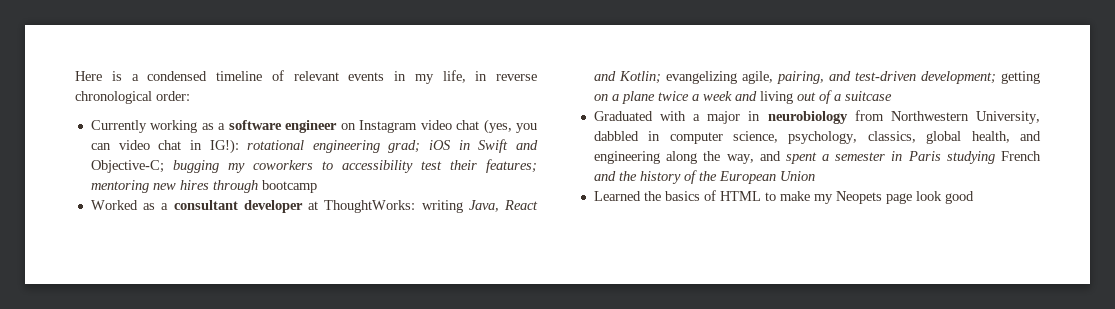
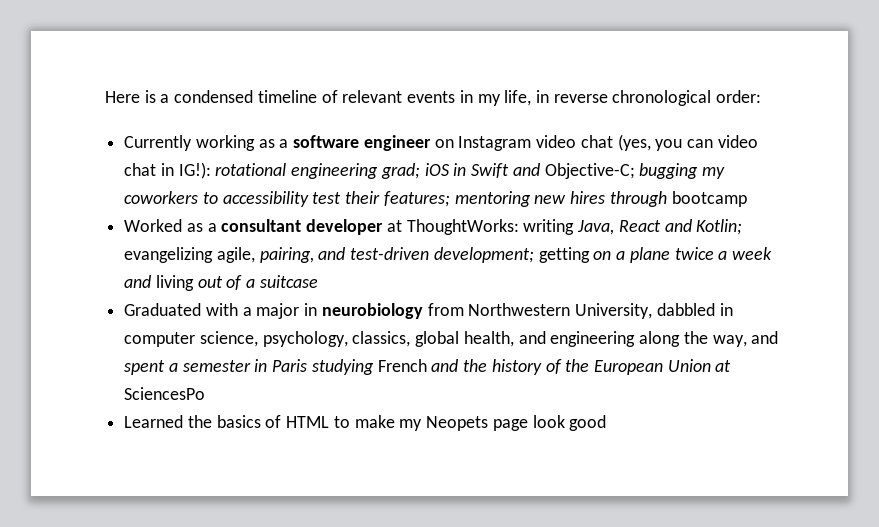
- Graduated with a major in neurobiology from Northwestern University, dabbled in computer science, psychology, classics, global health, and engineering along the way, and spent a semester in Paris studying French and the history of the European Union
+ Graduated with a major in neurobiology from Northwestern University, dabbled in computer science, psychology, classics, global health, and engineering along the way, and spent a semester in Paris studying French and the history of the European Union at SciencesPo

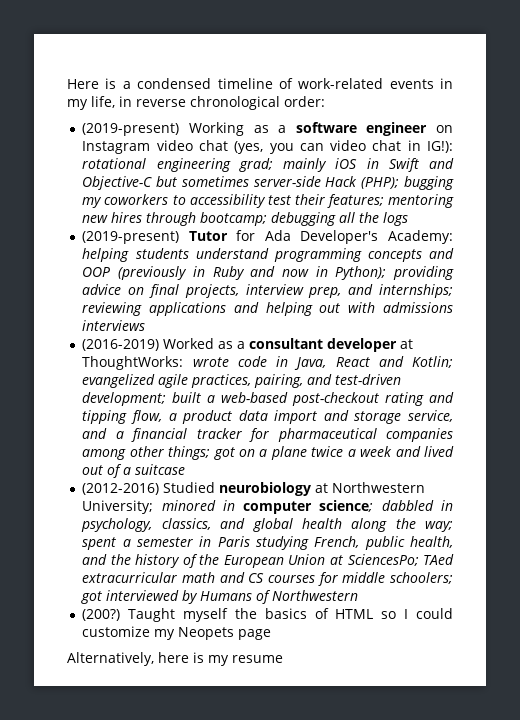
- Here is a condensed timeline of relevant events in my life, in reverse chronological order:
+ Here is a condensed timeline of work-related events in my life, in reverse chronological order:
- Currently working as a software engineer on Instagram video chat (yes, you can video chat in IG!): rotational engineering grad; iOS in Swift and Objective-C; bugging my coworkers to accessibility test their features; mentoring new hires through bootcamp
- Worked as a consultant developer at ThoughtWorks: writing Java, React and Kotlin; evangelizing agile, pairing, and test-driven development; getting on a plane twice a week and living out of a suitcase
+ (2019-present) Working as a software engineer on Instagram video chat (yes, you can video chat in IG!): rotational engineering grad; mainly iOS in Swift and Objective-C but sometimes server-side Hack (PHP); bugging my coworkers to accessibility test their features; mentoring new hires through bootcamp; debugging all the logs
+ (2019-present) Tutor for Ada Developer's Academy: helping students understand programming concepts and OOP (previously in Ruby and now in Python); providing advice on final projects, interview prep, and internships; reviewing applications and helping out with admissions interviews
+ (2016-2019) Worked as a consultant developer at ThoughtWorks: wrote code in Java, React and Kotlin; evangelized agile practices, pairing, and test-driven development; built a web-based post-checkout rating and tipping flow, a product data import and storage service, and a financial tracker for pharmaceutical companies among other things; got on a plane twice a week and lived out of a suitcase
- Graduated with a major in neurobiology from Northwestern University, dabbled in computer science, psychology, classics, global health, and engineering along the way, and spent a semester in Paris studying French and the history of the European Union at SciencesPo
- Learned the basics of HTML to make my Neopets page look good
+ (2012-2016) Studied neurobiology at Northwestern University; minored in computer science; dabbled in psychology, classics, and global health along the way; spent a semester in Paris studying French, public health, and the history of the European Union at SciencesPo; TAed extracurricular math and CS courses for middle schoolers; got interviewed by Humans of Northwestern
+ (200?) Taught myself the basics of HTML so I could customize my Neopets page
+ Alternatively, here is my resume

